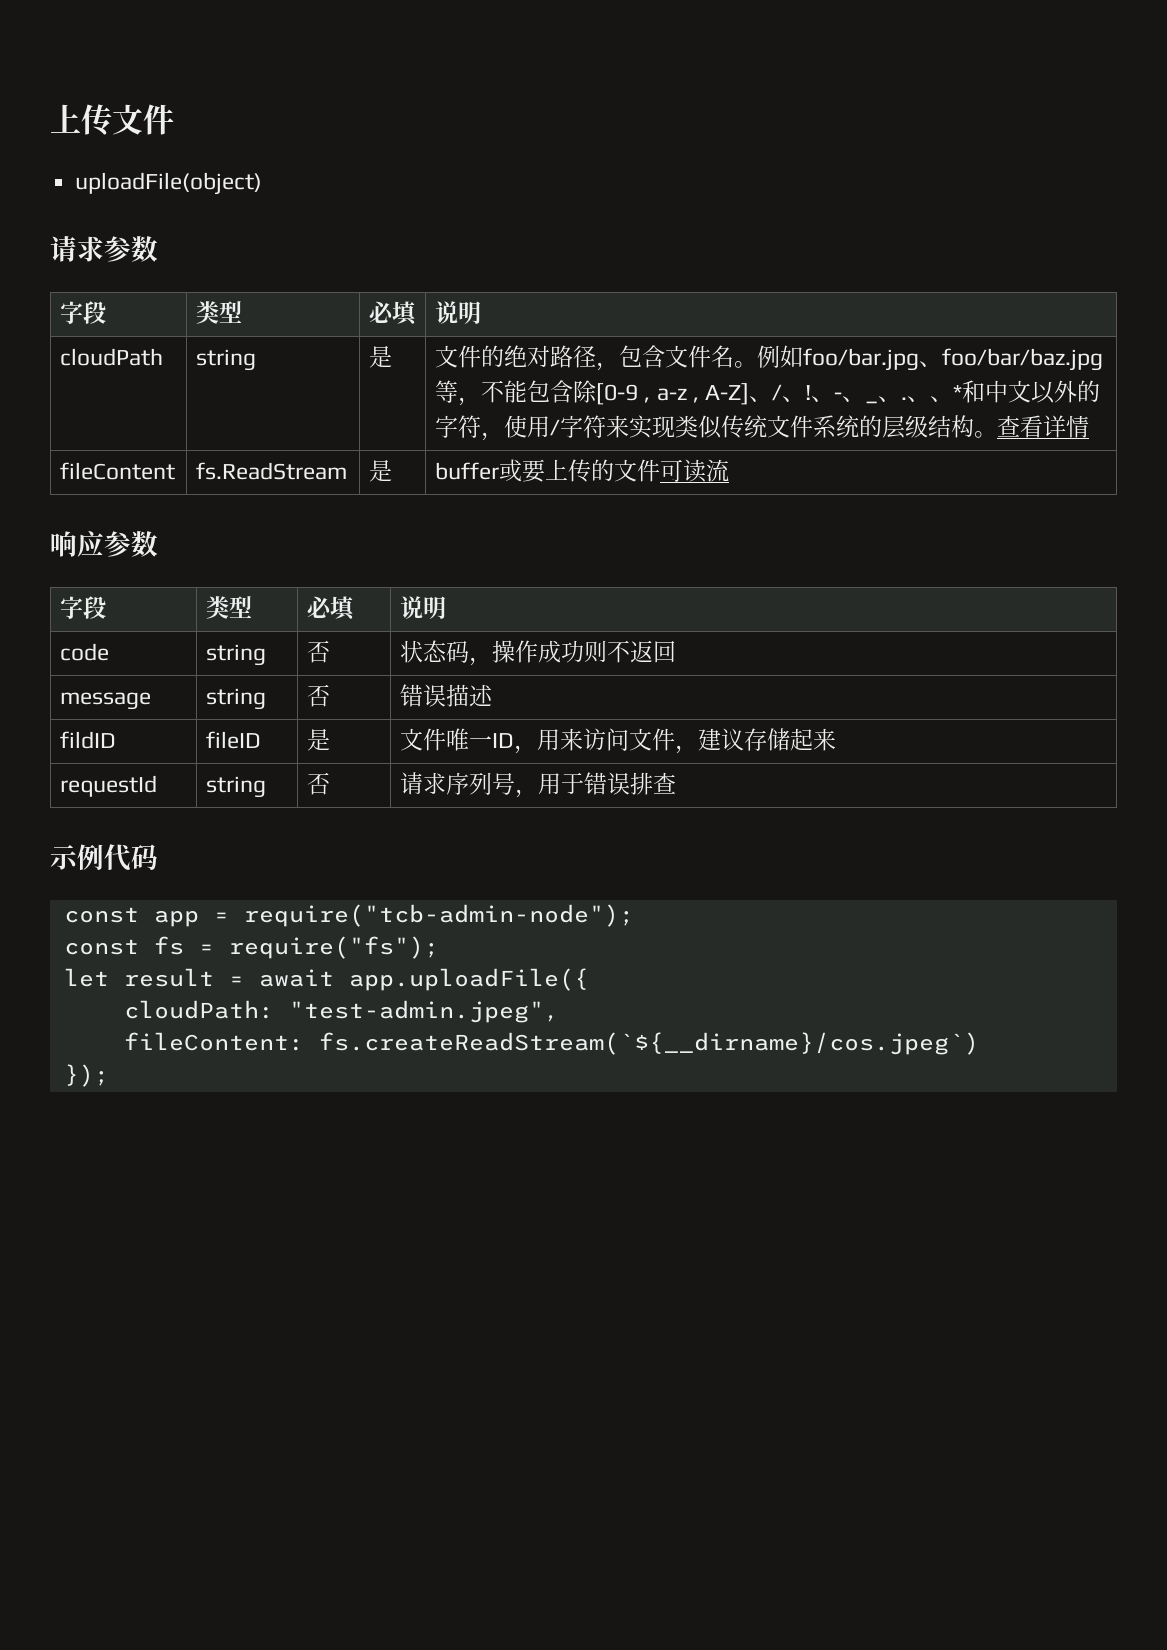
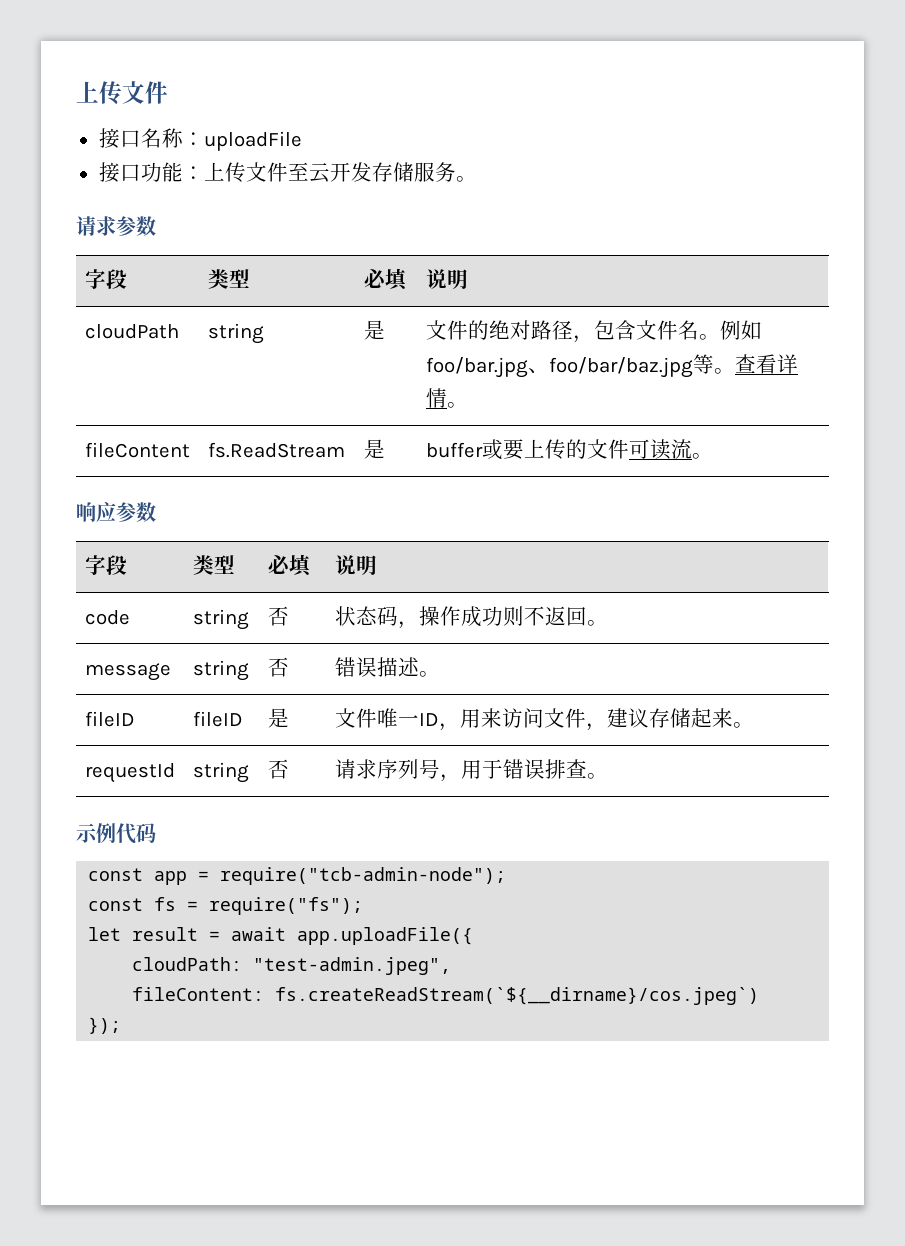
- uploadFile(object)
+ 接口名称：uploadFile
+ 接口功能：上传文件至云开发存储服务。
- 例如foo/bar.jpg、foo/bar/baz.jpg等，不能包含除[0-9 , a-z , A-Z]、/、!、-、_、.、、*和中文以外的字符，使用/字符来实现类似传统文件系统的层级结构。
+ 例如foo/bar.jpg、foo/bar/baz.jpg等。
- 查看详情
+ 查看详情。
- fileContent | fs.ReadStream | 是 | buffer或要上传的文件可读流
+ fileContent | fs.ReadStream | 是 | buffer或要上传的文件可读流。
- code | string | 否 | 状态码，操作成功则不返回
+ code | string | 否 | 状态码，操作成功则不返回。
- message | string | 否 | 错误描述
- fildID | fileID | 是 | 文件唯一ID，用来访问文件，建议存储起来
+ message | string | 否 | 错误描述。
+ fileID | fileID | 是 | 文件唯一ID，用来访问文件，建议存储起来。
- requestId | string | 否 | 请求序列号，用于错误排查
+ requestId | string | 否 | 请求序列号，用于错误排查。

